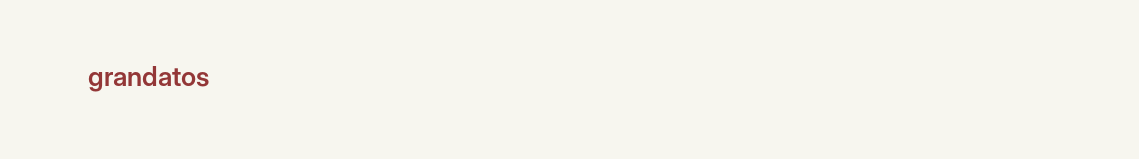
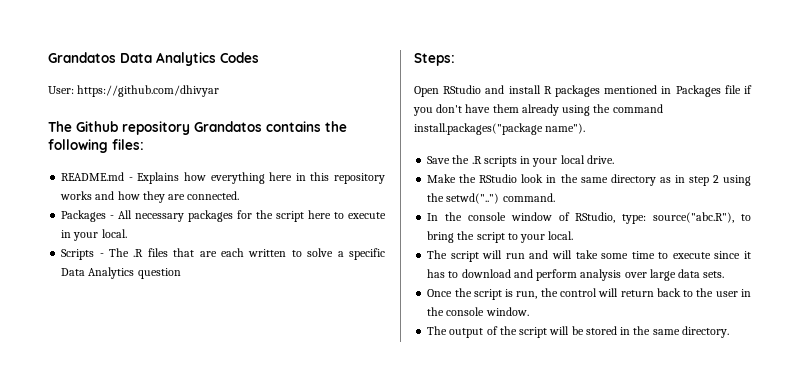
- grandatos
+ Grandatos Data Analytics Codes
+ User: https://github.com/dhivyar
+ The Github repository Grandatos contains the following files:
+ README.md - Explains how everything here in this repository works and how they are connected.
+ Packages - All necessary packages for the script here to execute in your local.
+ Scripts - The .R files that are each written to solve a specific Data Analytics question
+ Steps:
+ Open RStudio and install R packages mentioned in Packages file if you don't have them already using the command install.packages("package name").
+ Save the .R scripts in your local drive.
+ Make the RStudio look in the same directory as in step 2 using the setwd("..") command.
+ In the console window of RStudio, type: source("abc.R"), to bring the script to your local.
+ The script will run and will take some time to execute since it has to download and perform analysis over large data sets.
+ Once the script is run, the control will return back to the user in the console window.
+ The output of the script will be stored in the same directory.

